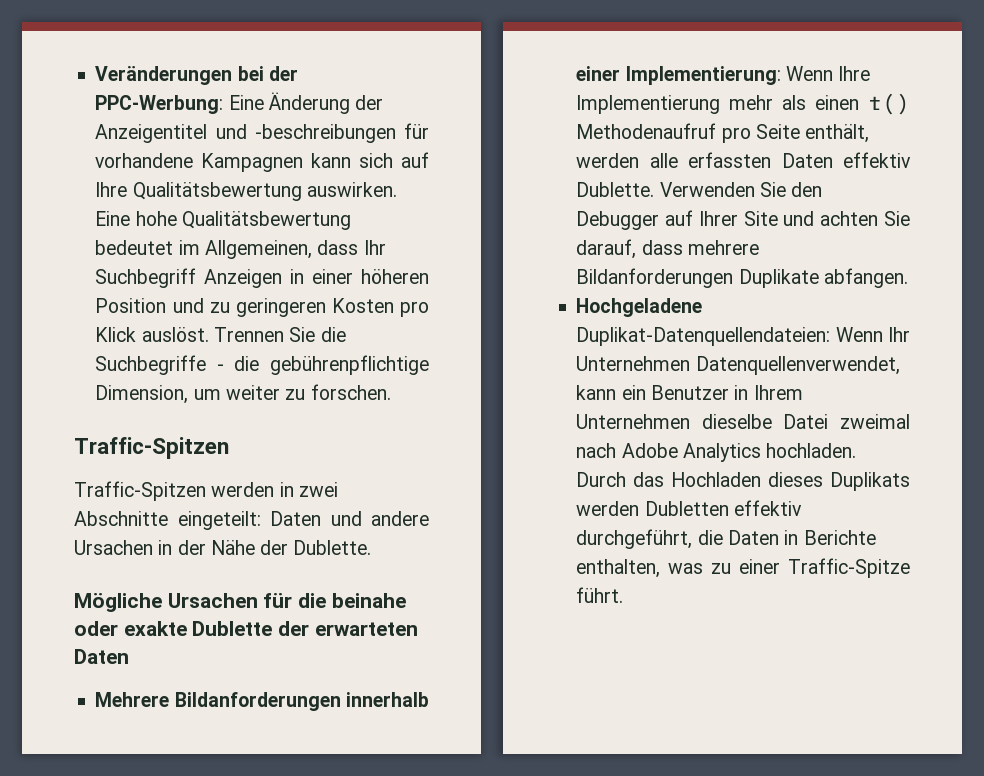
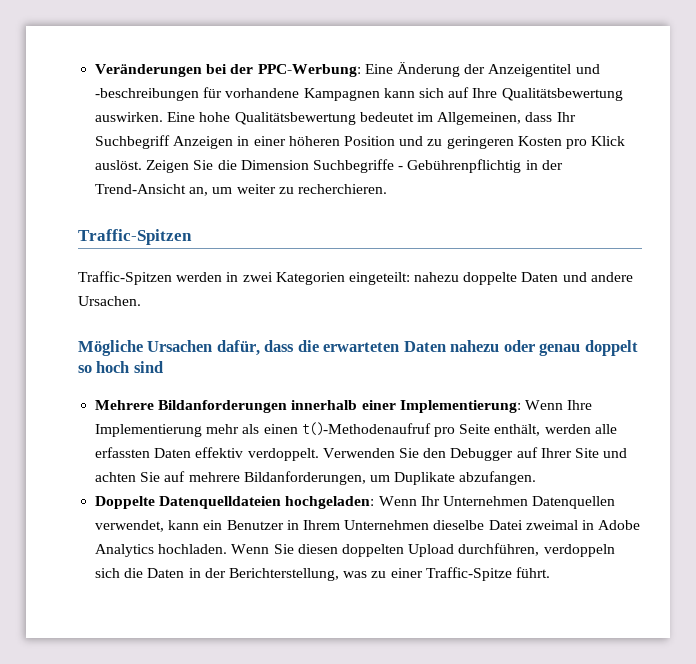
- Trennen Sie die Suchbegriffe - die gebührenpflichtige Dimension, um weiter zu forschen.
+ Zeigen Sie die Dimension Suchbegriffe - Gebührenpflichtig in der Trend-Ansicht an, um weiter zu recherchieren.
- Traffic-Spitzen werden in zwei Abschnitte eingeteilt: Daten und andere Ursachen in der Nähe der Dublette.
- Mögliche Ursachen für die beinahe oder exakte Dublette der erwarteten Daten
+ Traffic-Spitzen werden in zwei Kategorien eingeteilt: nahezu doppelte Daten und andere Ursachen.
+ Mögliche Ursachen dafür, dass die erwarteten Daten nahezu oder genau doppelt so hoch sind
- Mehrere Bildanforderungen innerhalb einer Implementierung: Wenn Ihre Implementierung mehr als einen t() Methodenaufruf pro Seite enthält, werden alle erfassten Daten effektiv Dublette.
+ Mehrere Bildanforderungen innerhalb einer Implementierung: Wenn Ihre Implementierung mehr als einen t()-Methodenaufruf pro Seite enthält, werden alle erfassten Daten effektiv verdoppelt.
- Verwenden Sie den Debugger auf Ihrer Site und achten Sie darauf, dass mehrere Bildanforderungen Duplikate abfangen.
- Hochgeladene Duplikat-Datenquellendateien: Wenn Ihr Unternehmen Datenquellenverwendet, kann ein Benutzer in Ihrem Unternehmen dieselbe Datei zweimal nach Adobe Analytics hochladen.
+ Verwenden Sie den Debugger auf Ihrer Site und achten Sie auf mehrere Bildanforderungen, um Duplikate abzufangen.
+ Doppelte Datenquelldateien hochgeladen: Wenn Ihr Unternehmen Datenquellen verwendet, kann ein Benutzer in Ihrem Unternehmen dieselbe Datei zweimal in Adobe Analytics hochladen.
- Durch das Hochladen dieses Duplikats werden Dubletten effektiv durchgeführt, die Daten in Berichte enthalten, was zu einer Traffic-Spitze führt.
+ Wenn Sie diesen doppelten Upload durchführen, verdoppeln sich die Daten in der Berichterstellung, was zu einer Traffic-Spitze führt.

